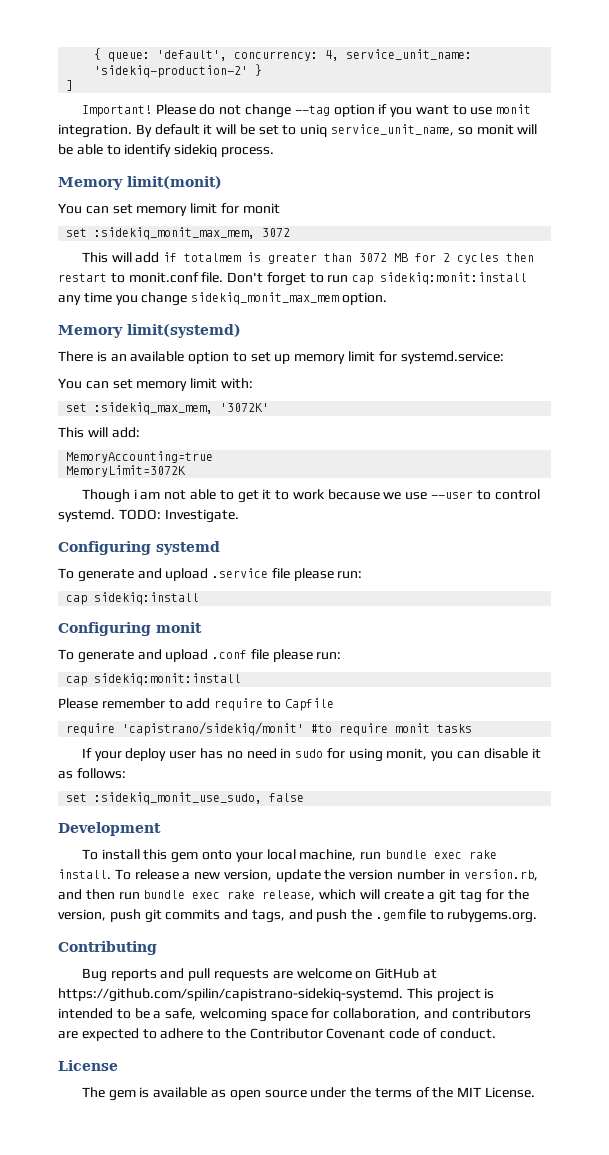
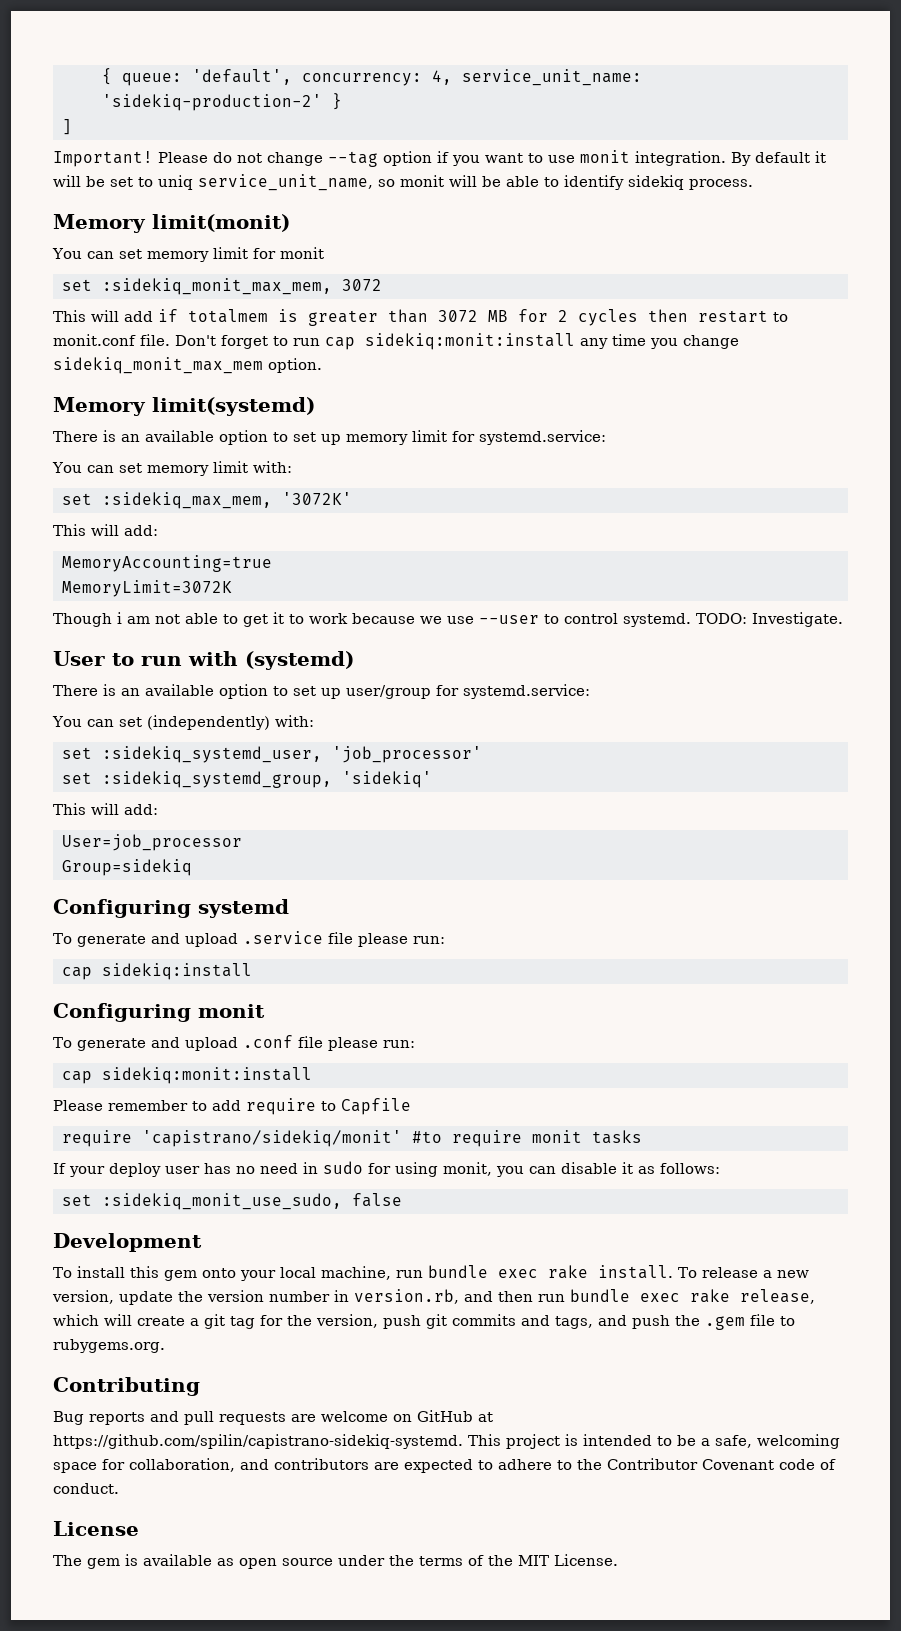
+ User to run with (systemd)
+ There is an available option to set up user/group for systemd.service:
+ You can set (independently) with:
+ set :sidekiq_systemd_user, 'job_processor'
+ set :sidekiq_systemd_group, 'sidekiq'
+ This will add:
+ User=job_processor
+ Group=sidekiq

